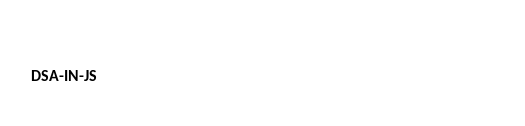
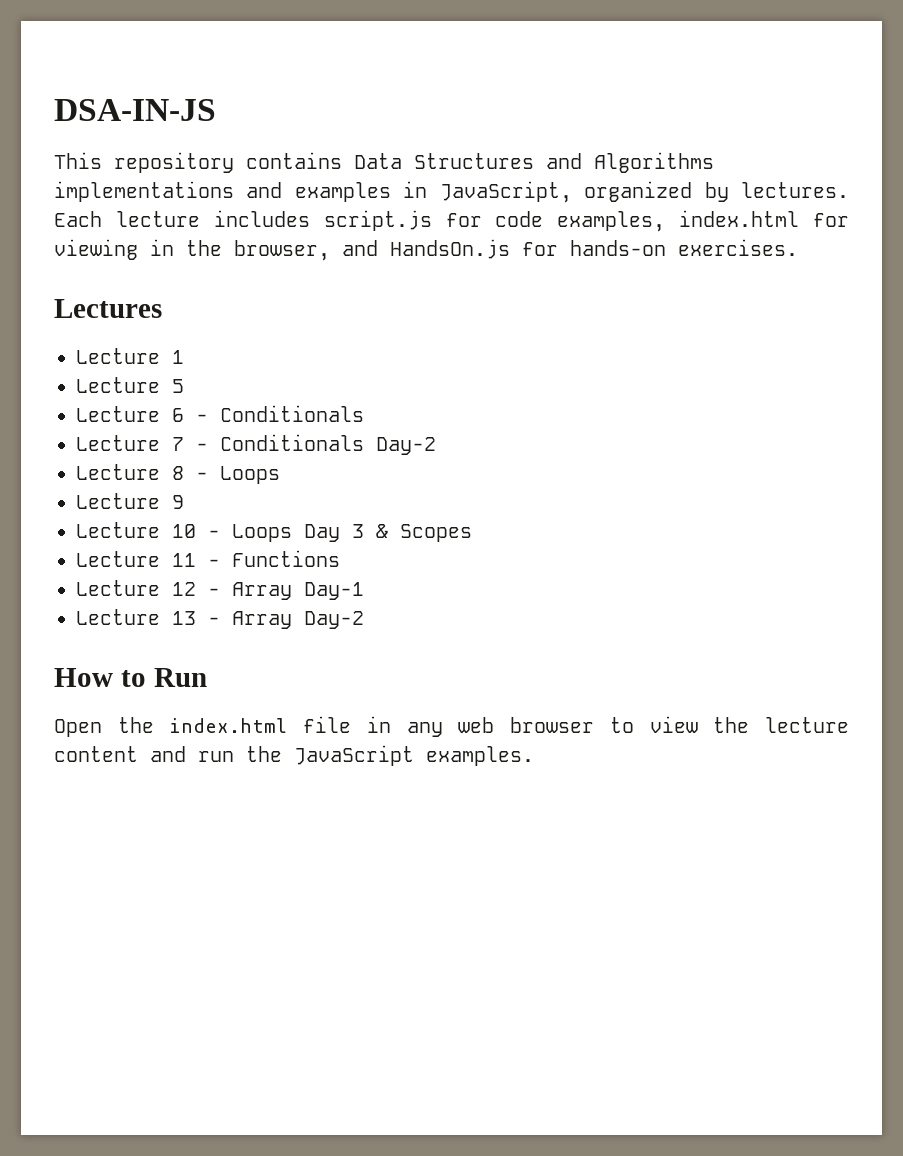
+ This repository contains Data Structures and Algorithms implementations and examples in JavaScript, organized by lectures. Each lecture includes script.js for code examples, index.html for viewing in the browser, and HandsOn.js for hands-on exercises.
+ Lectures
+ Lecture 1
+ Lecture 5
+ Lecture 6 - Conditionals
+ Lecture 7 - Conditionals Day-2
+ Lecture 8 - Loops
+ Lecture 9
+ Lecture 10 - Loops Day 3 & Scopes
+ Lecture 11 - Functions
+ Lecture 12 - Array Day-1
+ Lecture 13 - Array Day-2
+ How to Run
+ Open the index.html file in any web browser to view the lecture content and run the JavaScript examples.

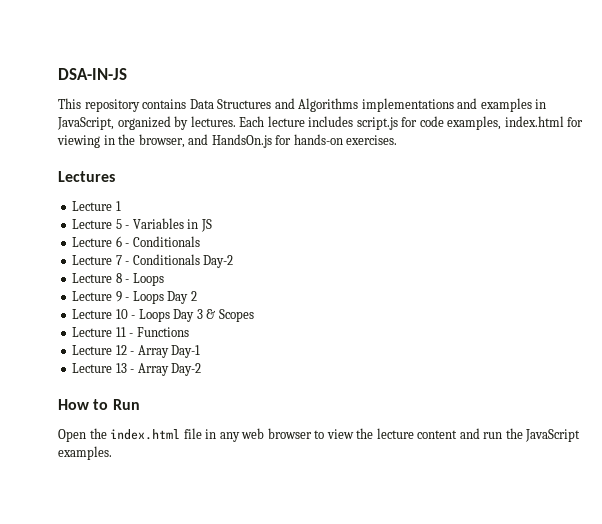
- Lecture 5
+ Lecture 5 - Variables in JS
- Lecture 9
+ Lecture 9 - Loops Day 2

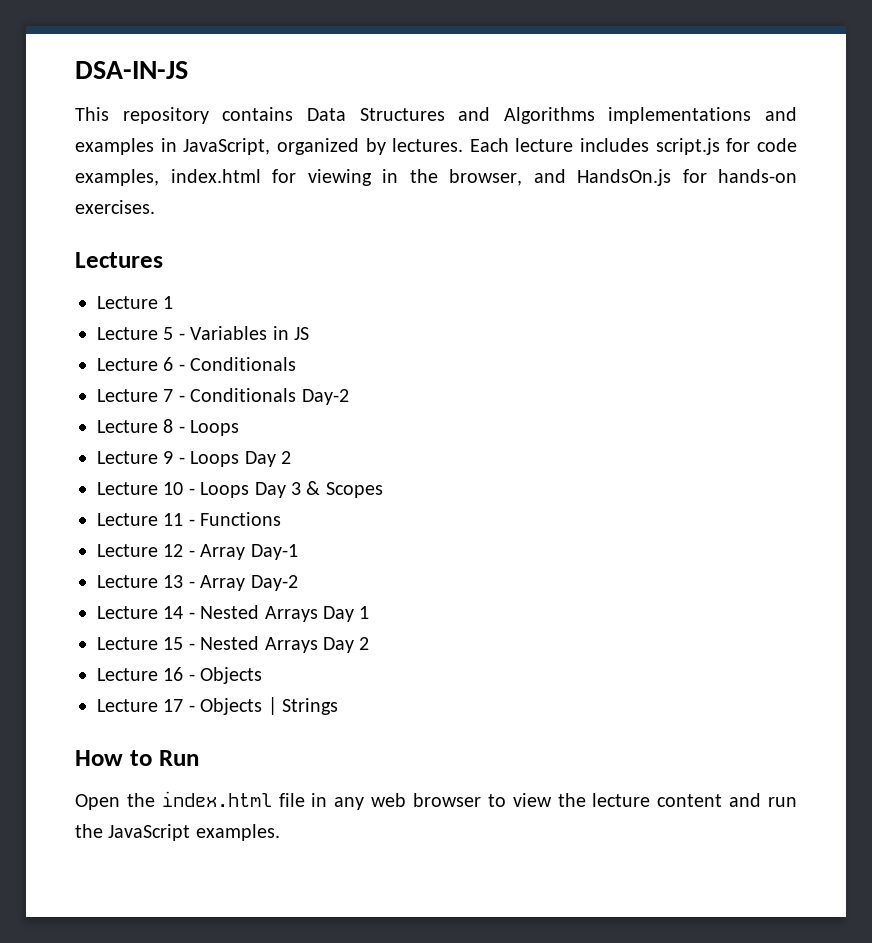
+ Lecture 14 - Nested Arrays Day 1
+ Lecture 15 - Nested Arrays Day 2
+ Lecture 16 - Objects
+ Lecture 17 - Objects | Strings

